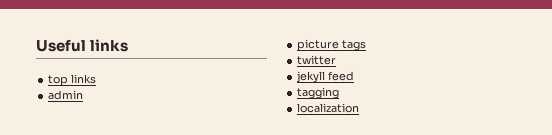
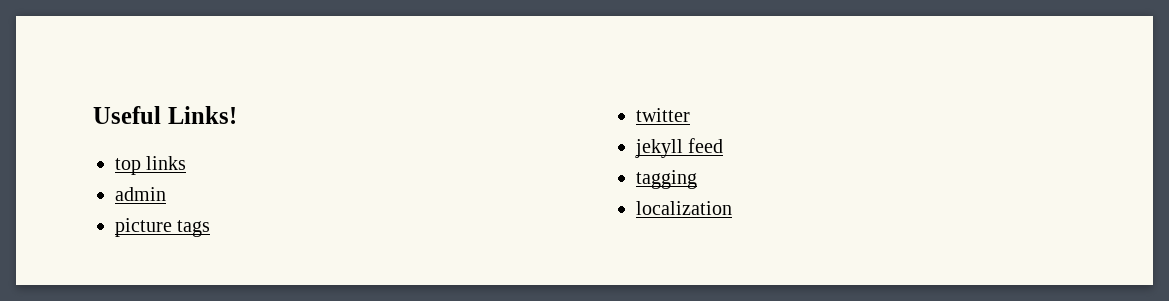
- Useful links
+ Useful Links!

